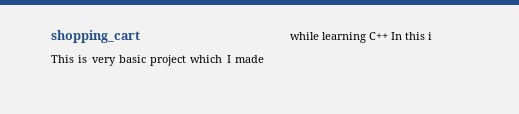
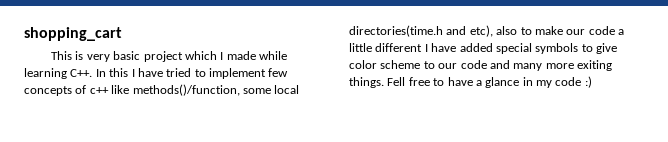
- This is very basic project which I made while learning C++ In this i
+ This is very basic project which I made while learning C++. In this I have tried to implement few concepts of c++ like methods()/function, some local directories(time.h and etc), also to make our code a little different I have added special symbols to give color scheme to our code and many more exiting things. Fell free to have a glance in my code :)

